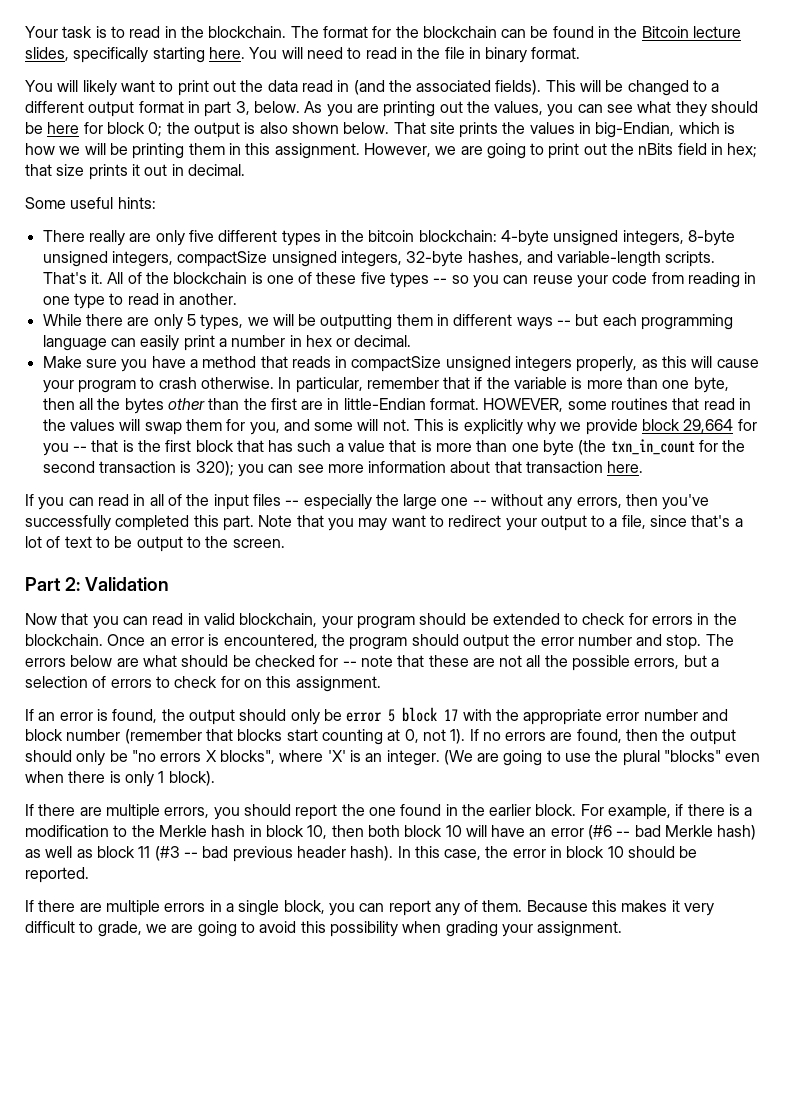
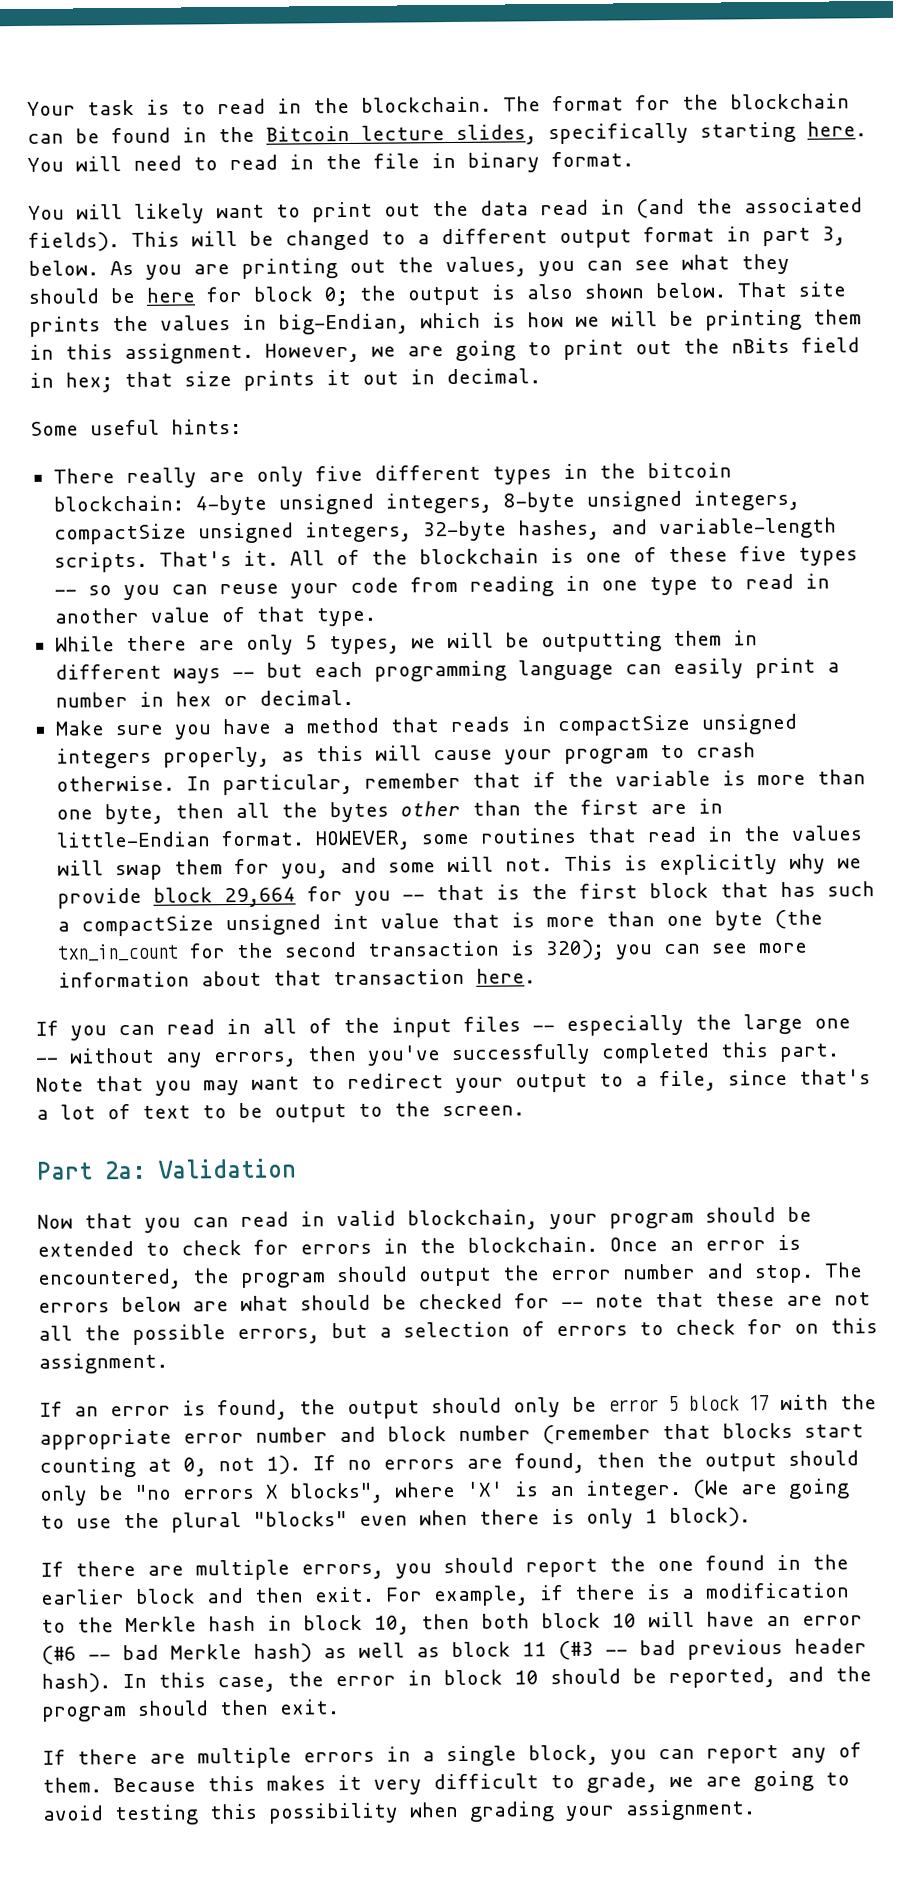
- All of the blockchain is one of these five types -- so you can reuse your code from reading in one type to read in another.
+ All of the blockchain is one of these five types -- so you can reuse your code from reading in one type to read in another value of that type.
- This is explicitly why we provide block 29,664 for you -- that is the first block that has such a value that is more than one byte (the txn_in_count for the second transaction is 320); you can see more information about that transaction here.
+ This is explicitly why we provide block 29,664 for you -- that is the first block that has such a compactSize unsigned int value that is more than one byte (the txn_in_count for the second transaction is 320); you can see more information about that transaction here.
- Part 2: Validation
+ Part 2a: Validation
- If there are multiple errors, you should report the one found in the earlier block.
+ If there are multiple errors, you should report the one found in the earlier block and then exit.
- In this case, the error in block 10 should be reported.
+ In this case, the error in block 10 should be reported, and the program should then exit.
- Because this makes it very difficult to grade, we are going to avoid this possibility when grading your assignment.
+ Because this makes it very difficult to grade, we are going to avoid testing this possibility when grading your assignment.

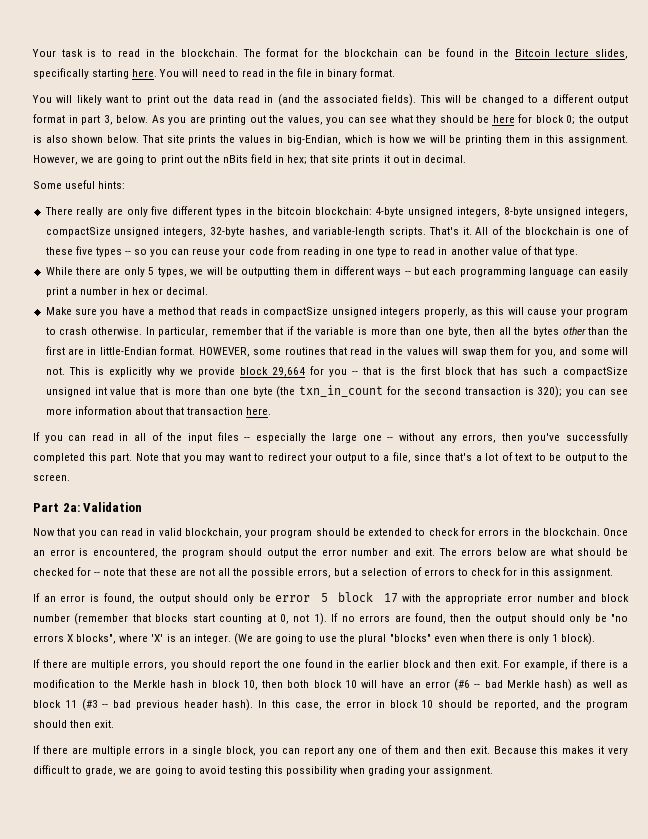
- However, we are going to print out the nBits field in hex; that size prints it out in decimal.
+ However, we are going to print out the nBits field in hex; that site prints it out in decimal.
- Once an error is encountered, the program should output the error number and stop.
+ Once an error is encountered, the program should output the error number and exit.
- The errors below are what should be checked for -- note that these are not all the possible errors, but a selection of errors to check for on this assignment.
+ The errors below are what should be checked for -- note that these are not all the possible errors, but a selection of errors to check for in this assignment.
- If there are multiple errors in a single block, you can report any of them.
+ If there are multiple errors in a single block, you can report any one of them and then exit.

